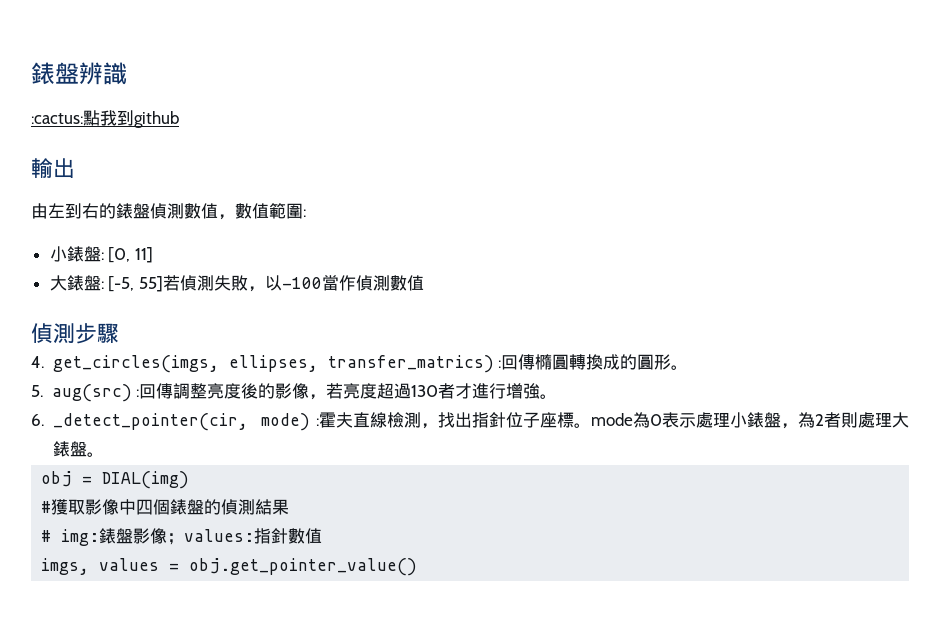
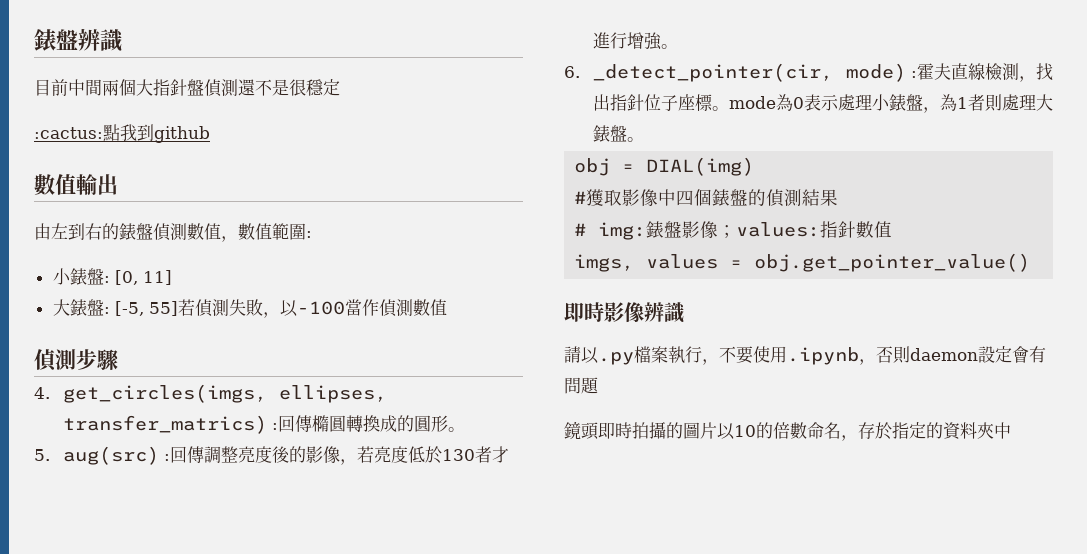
+ 目前中間兩個大指針盤偵測還不是很穩定
- 輸出
+ 數值輸出
- 5. aug(src) :回傳調整亮度後的影像，若亮度超過130者才進行增強。
+ 5. aug(src) :回傳調整亮度後的影像，若亮度低於130者才進行增強。
- 6. _detect_pointer(cir, mode) :霍夫直線檢測，找出指針位子座標。mode為0表示處理小錶盤，為2者則處理大錶盤。
+ 6. _detect_pointer(cir, mode) :霍夫直線檢測，找出指針位子座標。mode為0表示處理小錶盤，為1者則處理大錶盤。
+ 即時影像辨識
+ 請以.py檔案執行，不要使用.ipynb，否則daemon設定會有問題
+ 鏡頭即時拍攝的圖片以10的倍數命名，存於指定的資料夾中

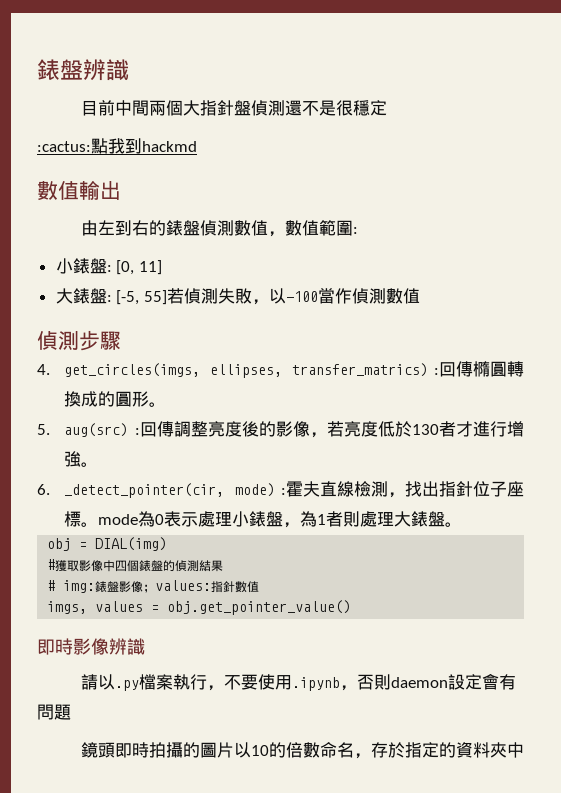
- :cactus:點我到github
+ :cactus:點我到hackmd

